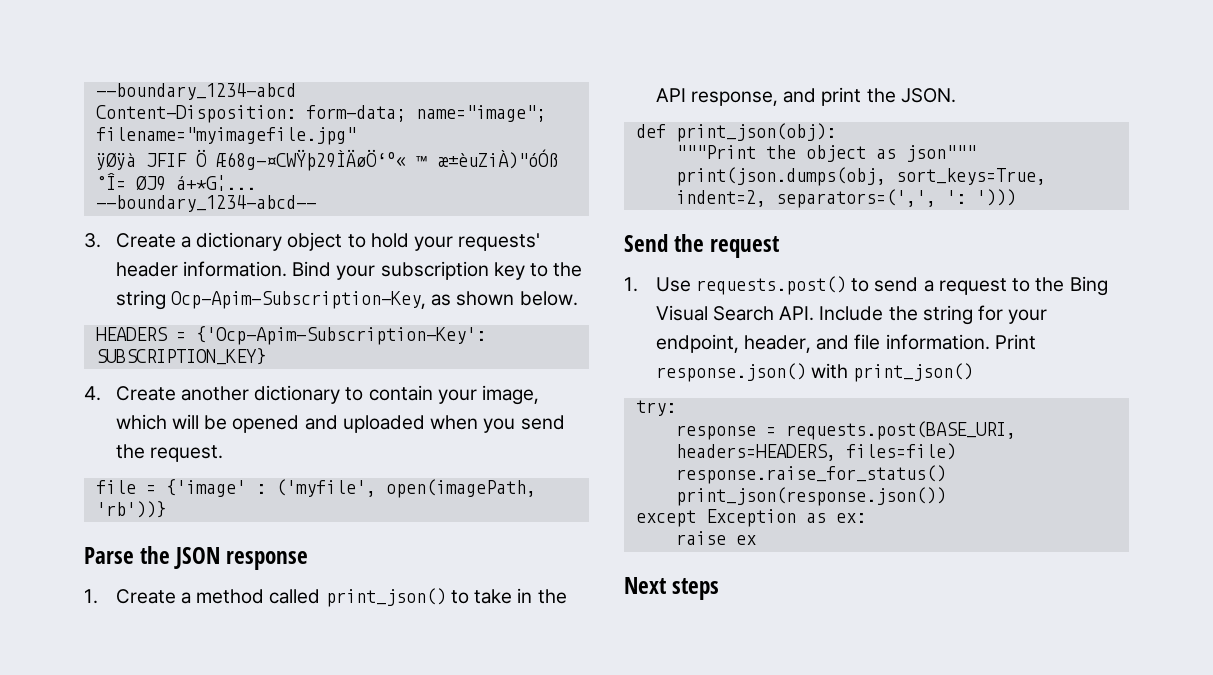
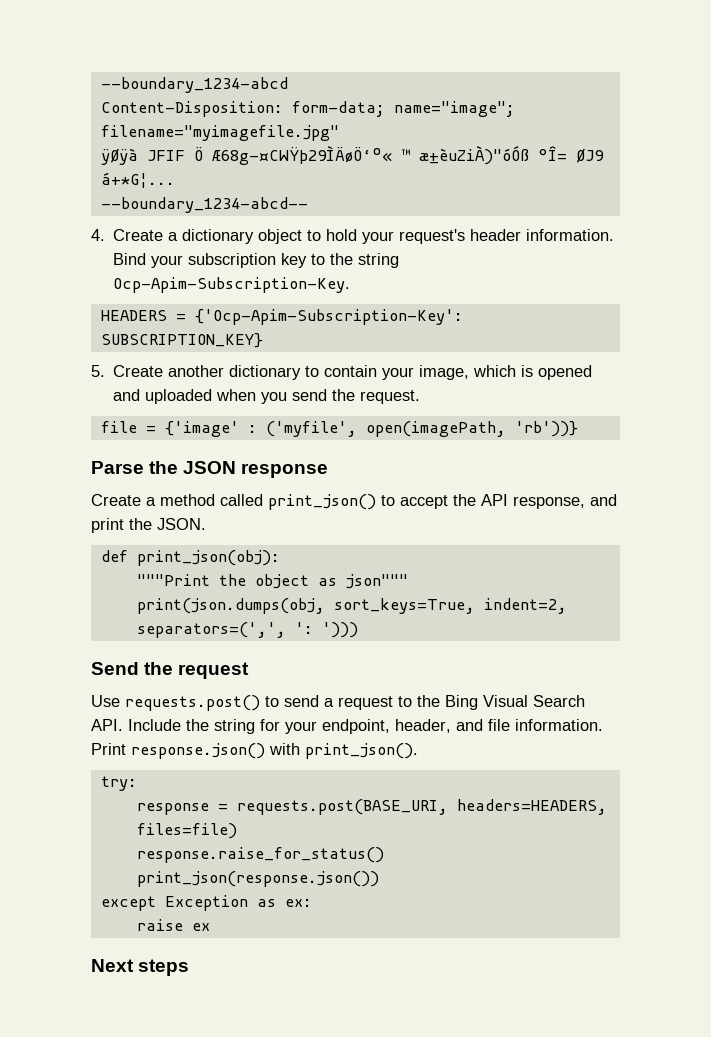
- 3. Create a dictionary object to hold your requests' header information.
+ 4. Create a dictionary object to hold your request's header information.
- Bind your subscription key to the string Ocp-Apim-Subscription-Key, as shown below.
+ Bind your subscription key to the string Ocp-Apim-Subscription-Key.
- 4. Create another dictionary to contain your image, which will be opened and uploaded when you send the request.
+ 5. Create another dictionary to contain your image, which is opened and uploaded when you send the request.
- 1. Create a method called print_json() to take in the API response, and print the JSON.
+ Create a method called print_json() to accept the API response, and print the JSON.
- 1. Use requests.post() to send a request to the Bing Visual Search API. Include the string for your endpoint, header, and file information.
+ Use requests.post() to send a request to the Bing Visual Search API. Include the string for your endpoint, header, and file information.
- Print response.json() with print_json()
+ Print response.json() with print_json().

